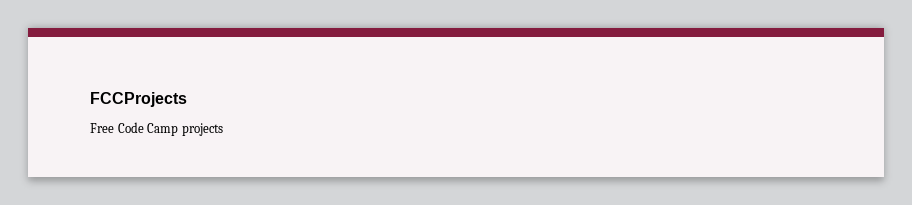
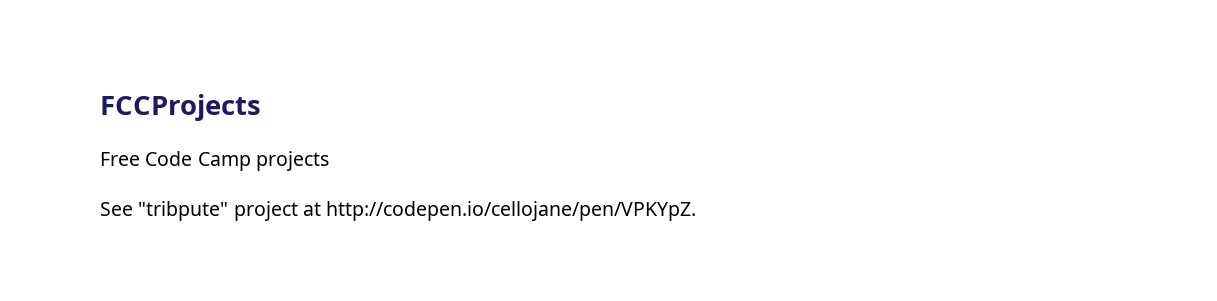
+ See "tribpute" project at http://codepen.io/cellojane/pen/VPKYpZ.

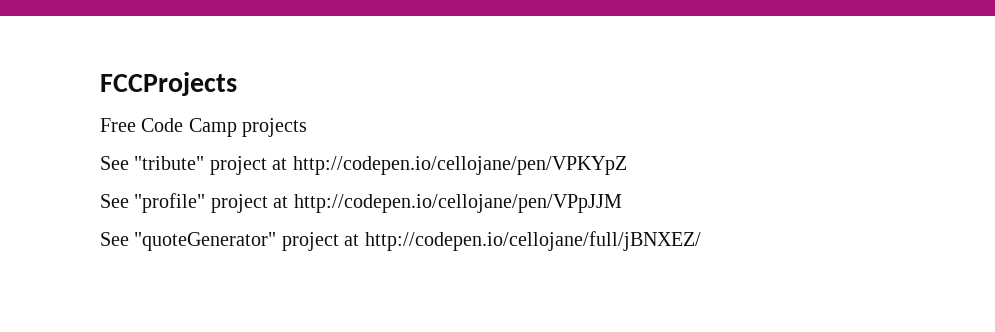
- See "tribpute" project at http://codepen.io/cellojane/pen/VPKYpZ.
+ See "tribute" project at http://codepen.io/cellojane/pen/VPKYpZ
+ See "profile" project at http://codepen.io/cellojane/pen/VPpJJM
+ See "quoteGenerator" project at http://codepen.io/cellojane/full/jBNXEZ/

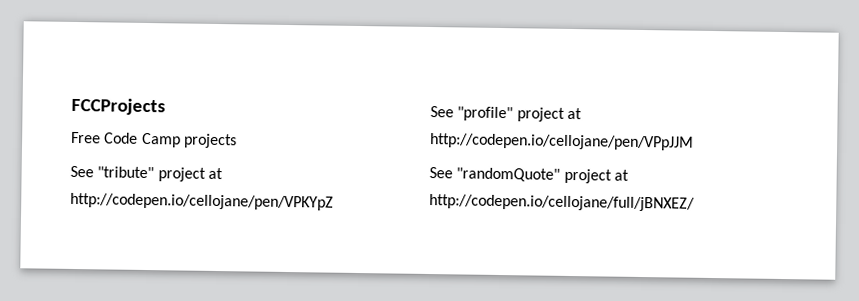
- See "quoteGenerator" project at http://codepen.io/cellojane/full/jBNXEZ/
+ See "randomQuote" project at http://codepen.io/cellojane/full/jBNXEZ/

